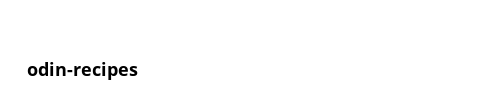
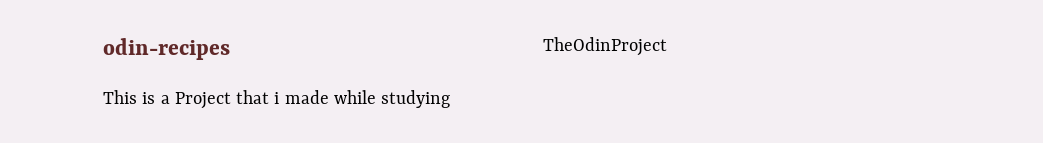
+ This is a Project that i made while studying TheOdinProject

